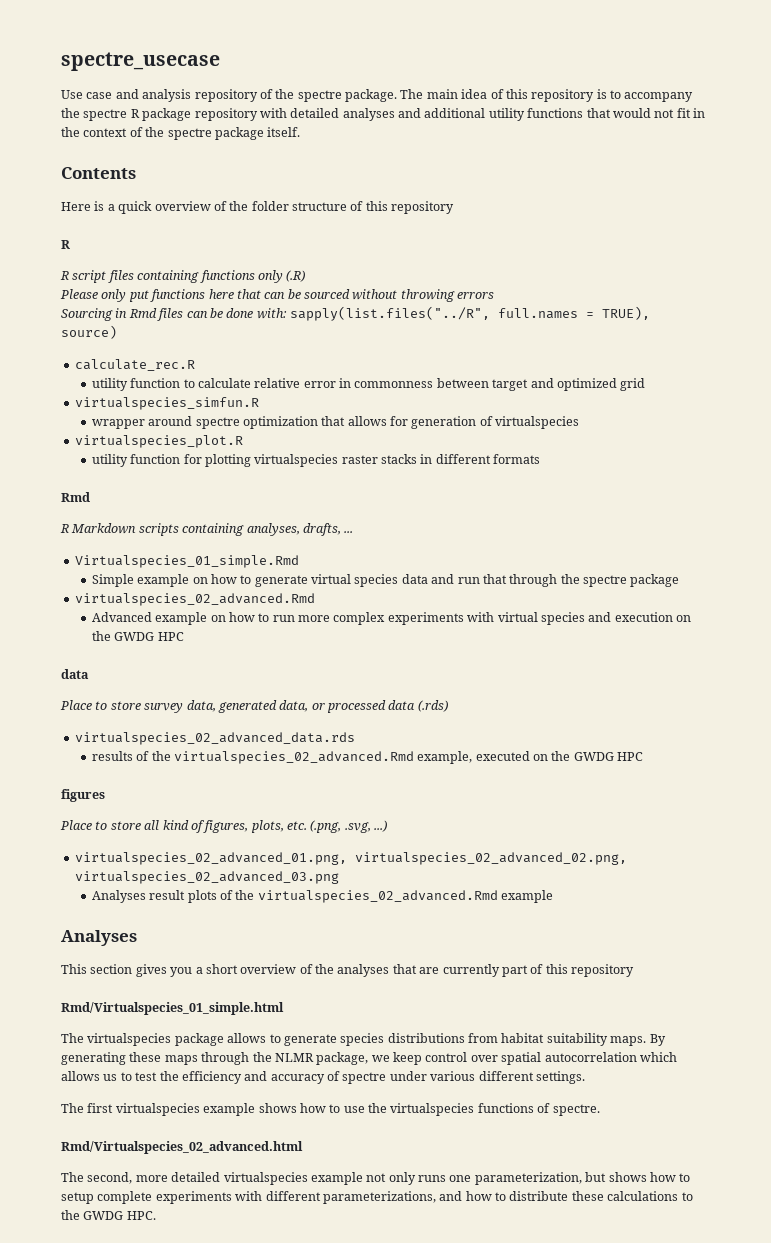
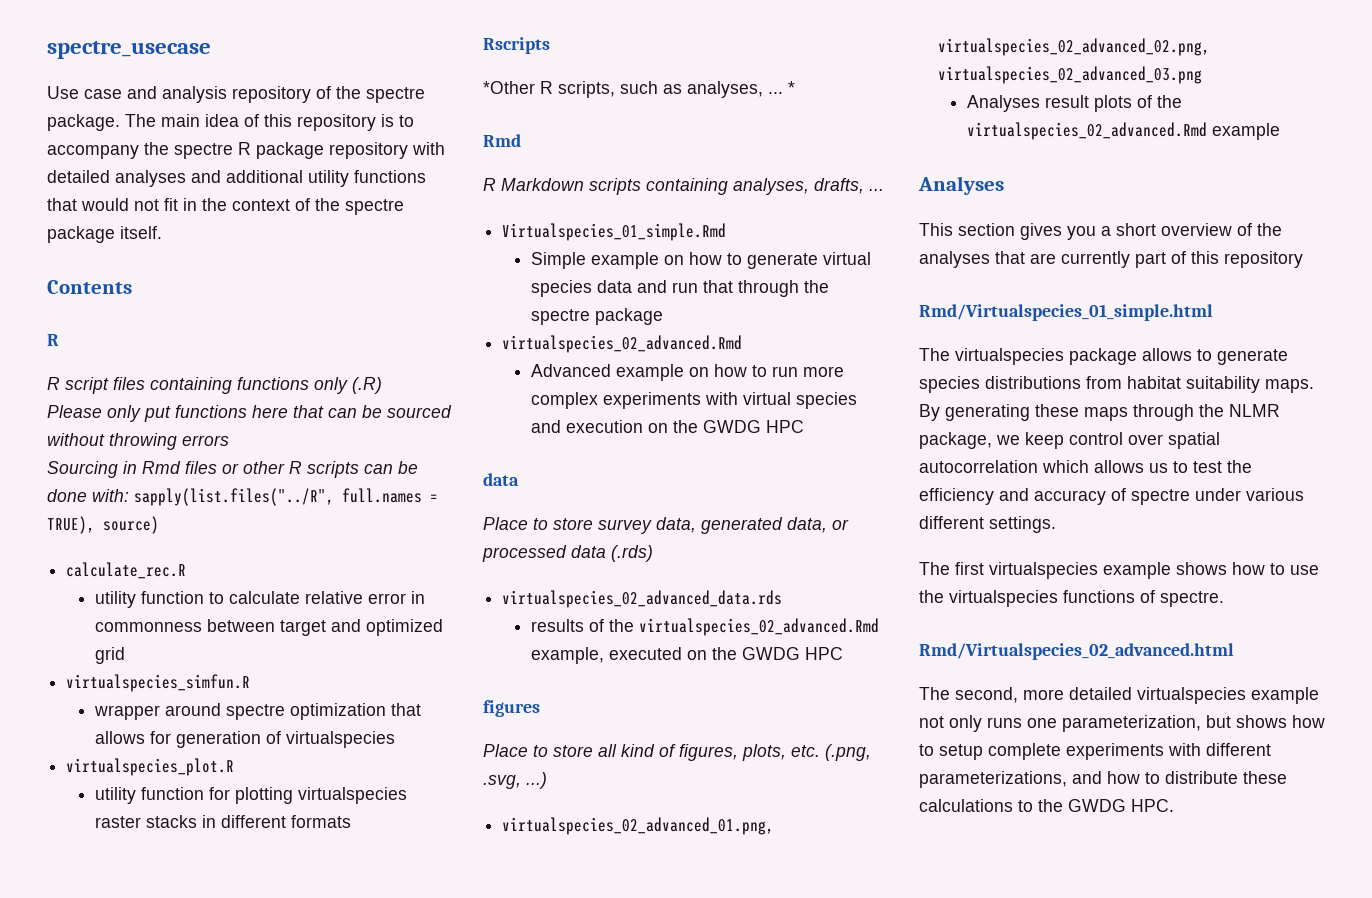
- Here is a quick overview of the folder structure of this repository
- Sourcing in Rmd files can be done with: sapply(list.files("../R", full.names = TRUE), source)
+ Sourcing in Rmd files or other R scripts can be done with: sapply(list.files("../R", full.names = TRUE), source)
+ Rscripts
+ *Other R scripts, such as analyses, ... *

